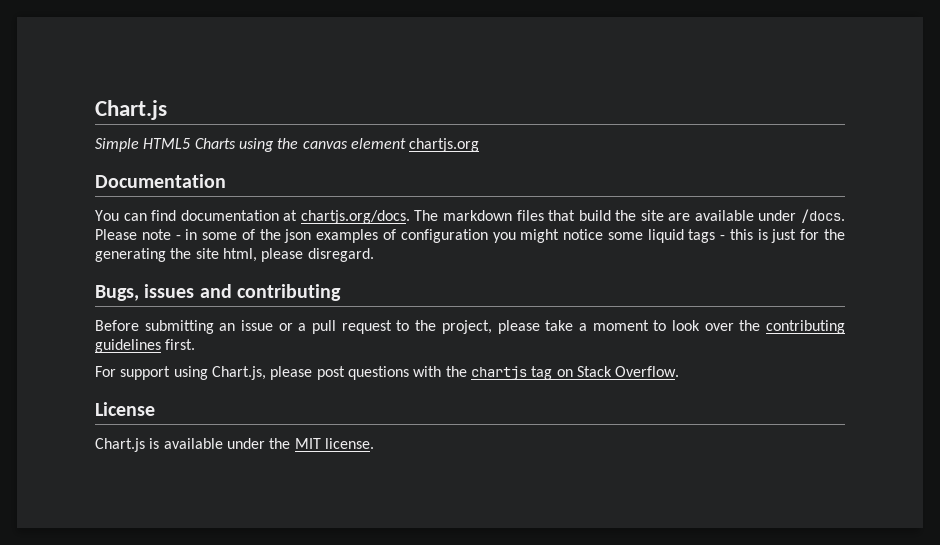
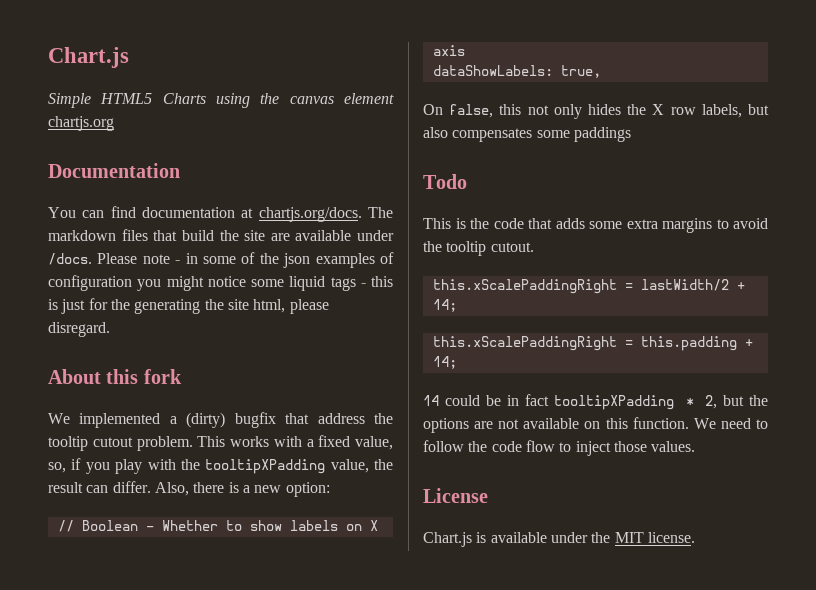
- Bugs, issues and contributing
- Before submitting an issue or a pull request to the project, please take a moment to look over the contributing guidelines first.
- For support using Chart.js, please post questions with the chartjs tag on Stack Overflow.
+ About this fork
+ We implemented a (dirty) bugfix that address the tooltip cutout problem. This works with a fixed value, so, if you play with the tooltipXPadding value, the result can differ. Also, there is a new option:
+ // Boolean - Whether to show labels on X axis
+ dataShowLabels: true,
+ On false, this not only hides the X row labels, but also compensates some paddings
+ Todo
+ This is the code that adds some extra margins to avoid the tooltip cutout.
+ this.xScalePaddingRight = lastWidth/2 + 14;
+ this.xScalePaddingRight = this.padding + 14;
+ 14 could be in fact tooltipXPadding * 2, but the options are not available on this function. We need to follow the code flow to inject those values.

